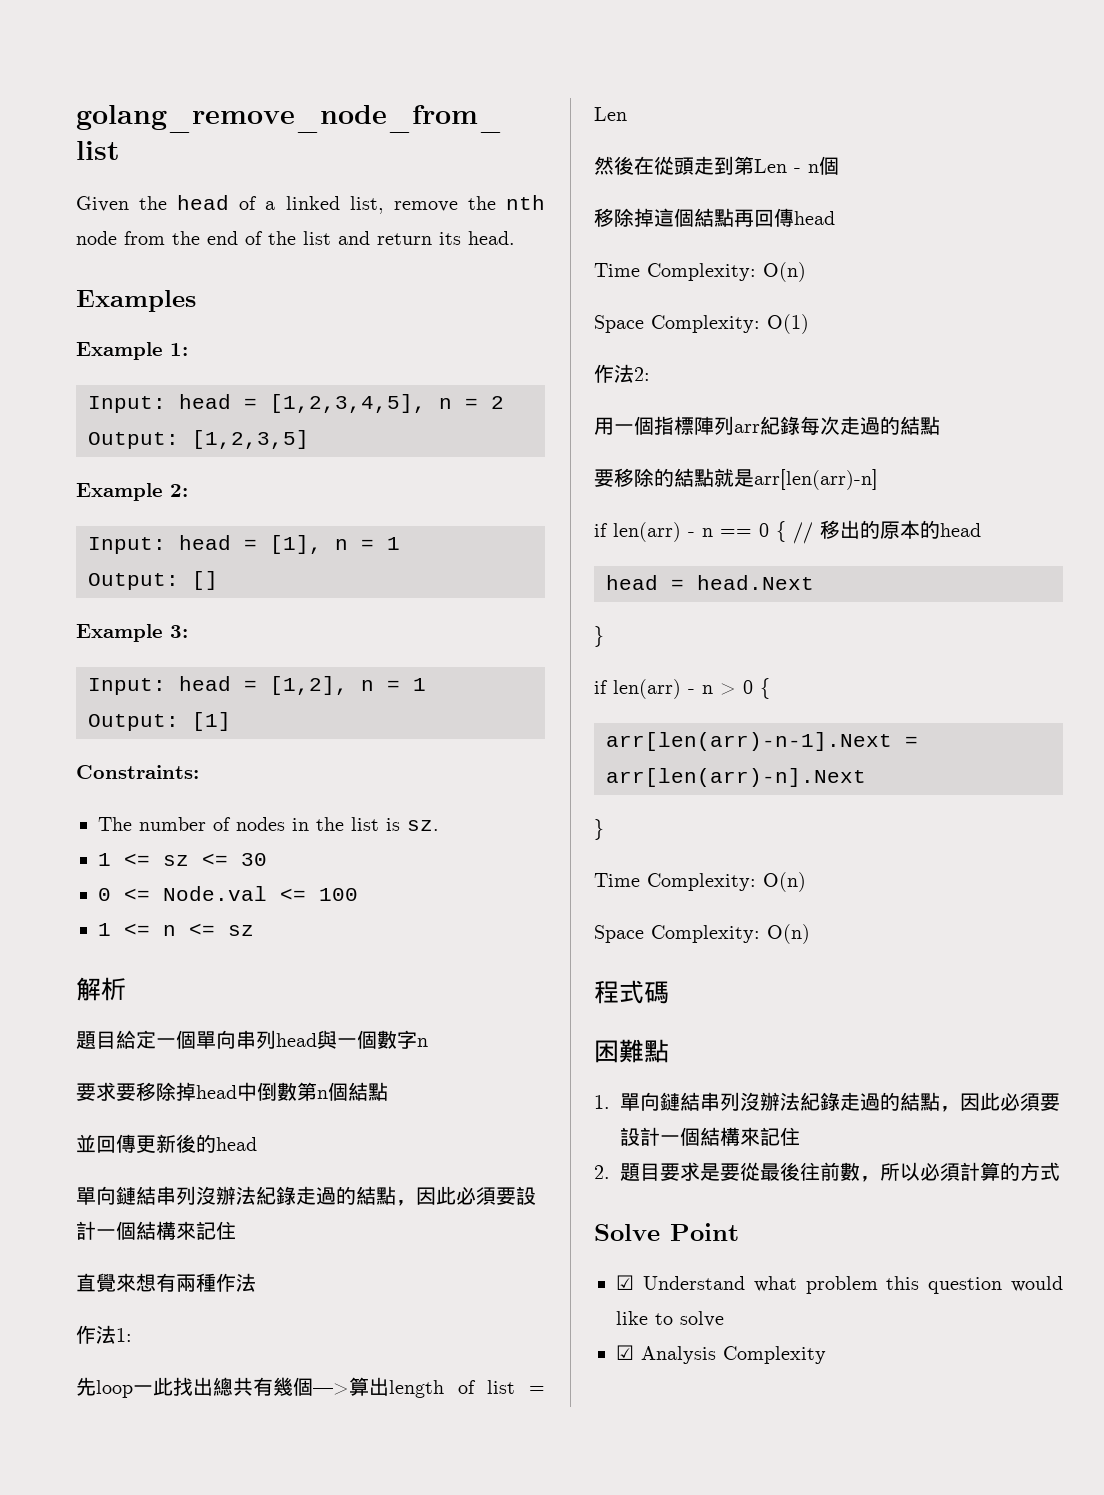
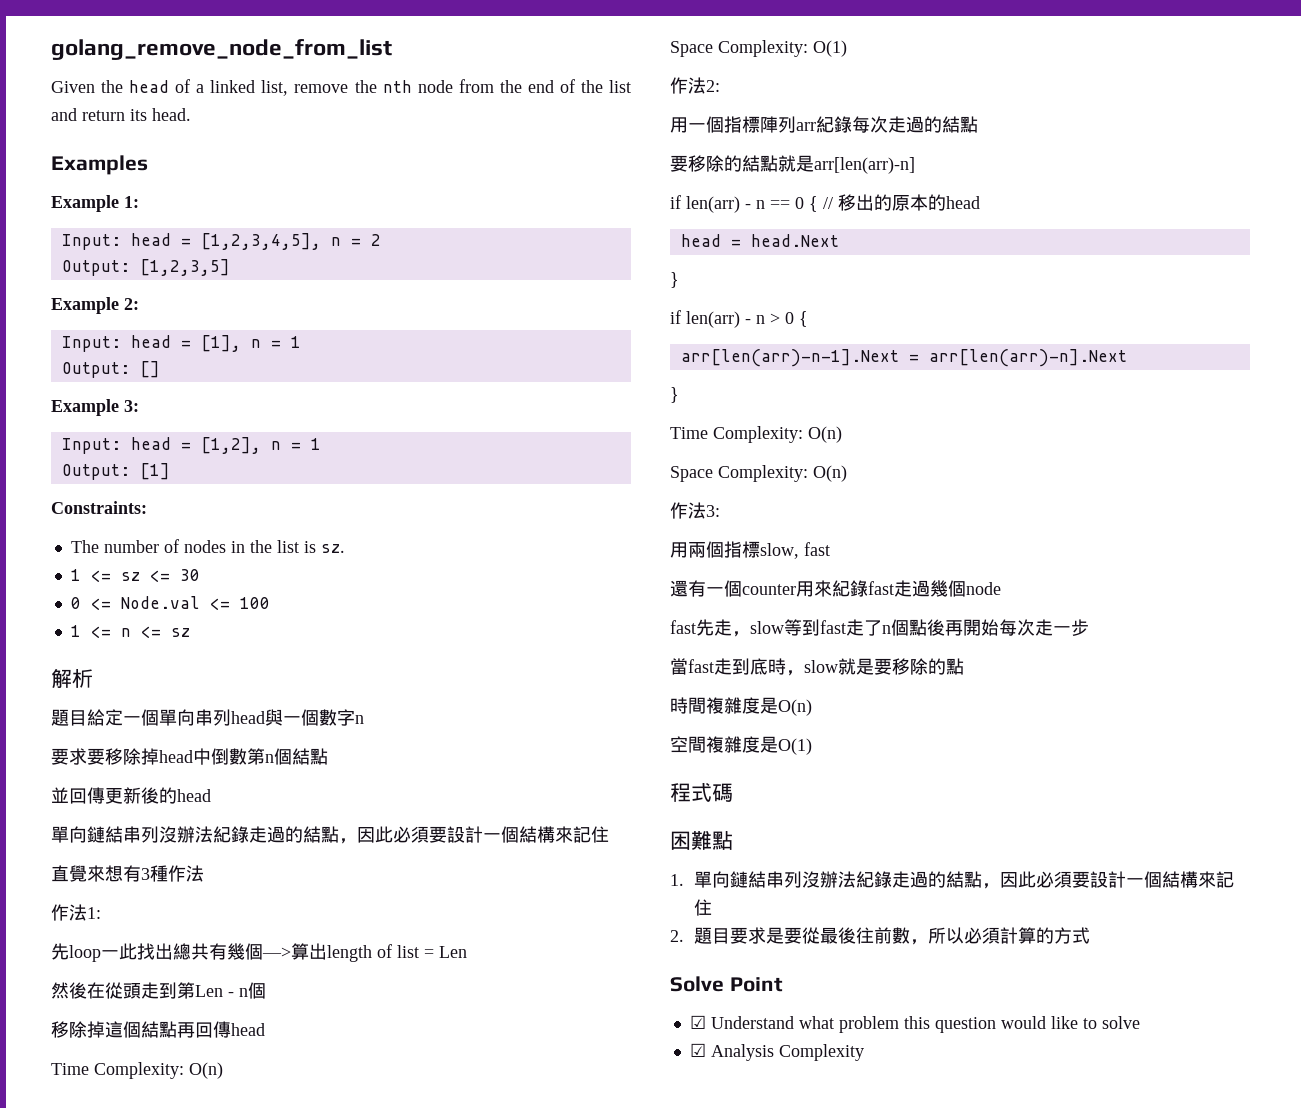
- 直覺來想有兩種作法
+ 直覺來想有3種作法
+ 作法3:
+ 用兩個指標slow, fast
+ 還有一個counter用來紀錄fast走過幾個node
+ fast先走，slow等到fast走了n個點後再開始每次走一步
+ 當fast走到底時，slow就是要移除的點
+ 時間複雜度是O(n)
+ 空間複雜度是O(1)

